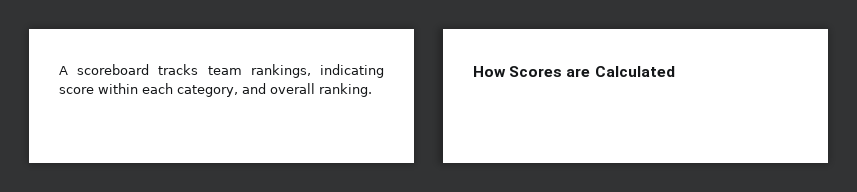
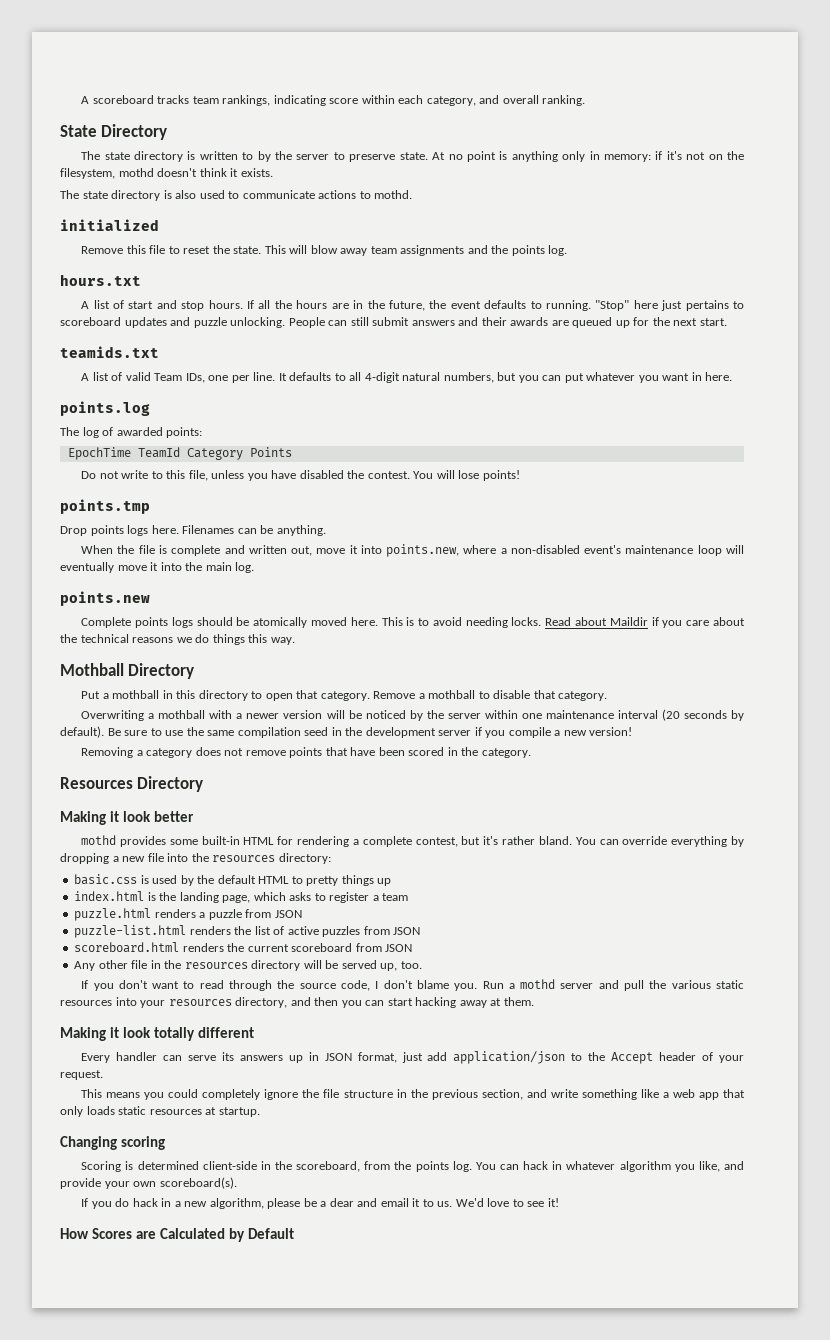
+ State Directory
+ The state directory is written to by the server to preserve state. At no point is anything only in memory: if it's not on the filesystem, mothd doesn't think it exists.
+ The state directory is also used to communicate actions to mothd.
+ initialized
+ Remove this file to reset the state. This will blow away team assignments and the points log.
+ hours.txt
+ A list of start and stop hours. If all the hours are in the future, the event defaults to running. "Stop" here just pertains to scoreboard updates and puzzle unlocking. People can still submit answers and their awards are queued up for the next start.
+ teamids.txt
+ A list of valid Team IDs, one per line. It defaults to all 4-digit natural numbers, but you can put whatever you want in here.
+ points.log
+ The log of awarded points:
+ EpochTime TeamId Category Points
+ Do not write to this file, unless you have disabled the contest. You will lose points!
+ points.tmp
+ Drop points logs here. Filenames can be anything.
+ When the file is complete and written out, move it into points.new, where a non-disabled event's maintenance loop will eventually move it into the main log.
+ points.new
+ Complete points logs should be atomically moved here. This is to avoid needing locks. Read about Maildir if you care about the technical reasons we do things this way.
+ Mothball Directory
+ Put a mothball in this directory to open that category. Remove a mothball to disable that category.
+ Overwriting a mothball with a newer version will be noticed by the server within one maintenance interval (20 seconds by default). Be sure to use the same compilation seed in the development server if you compile a new version!
+ Removing a category does not remove points that have been scored in the category.
+ Resources Directory
+ Making it look better
+ mothd provides some built-in HTML for rendering a complete contest, but it's rather bland. You can override everything by dropping a new file into the resources directory:
+ basic.css is used by the default HTML to pretty things up
+ index.html is the landing page, which asks to register a team
+ puzzle.html renders a puzzle from JSON
+ puzzle-list.html renders the list of active puzzles from JSON
+ scoreboard.html renders the current scoreboard from JSON
+ Any other file in the resources directory will be served up, too.
+ If you don't want to read through the source code, I don't blame you. Run a mothd server and pull the various static resources into your resources directory, and then you can start hacking away at them.
+ Making it look totally different
+ Every handler can serve its answers up in JSON format, just add application/json to the Accept header of your request.
+ This means you could completely ignore the file structure in the previous section, and write something like a web app that only loads static resources at startup.
+ Changing scoring
+ Scoring is determined client-side in the scoreboard, from the points log. You can hack in whatever algorithm you like, and provide your own scoreboard(s).
+ If you do hack in a new algorithm, please be a dear and email it to us. We'd love to see it!
- How Scores are Calculated
+ How Scores are Calculated by Default

